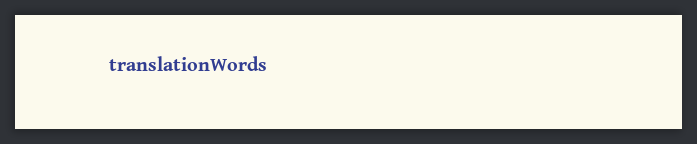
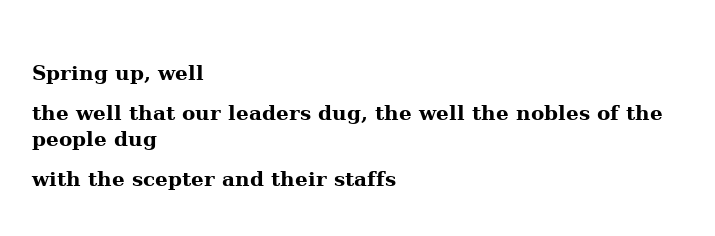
- translationWords
+ Spring up, well
+ the well that our leaders dug, the well the nobles of the people dug
+ with the scepter and their staffs

